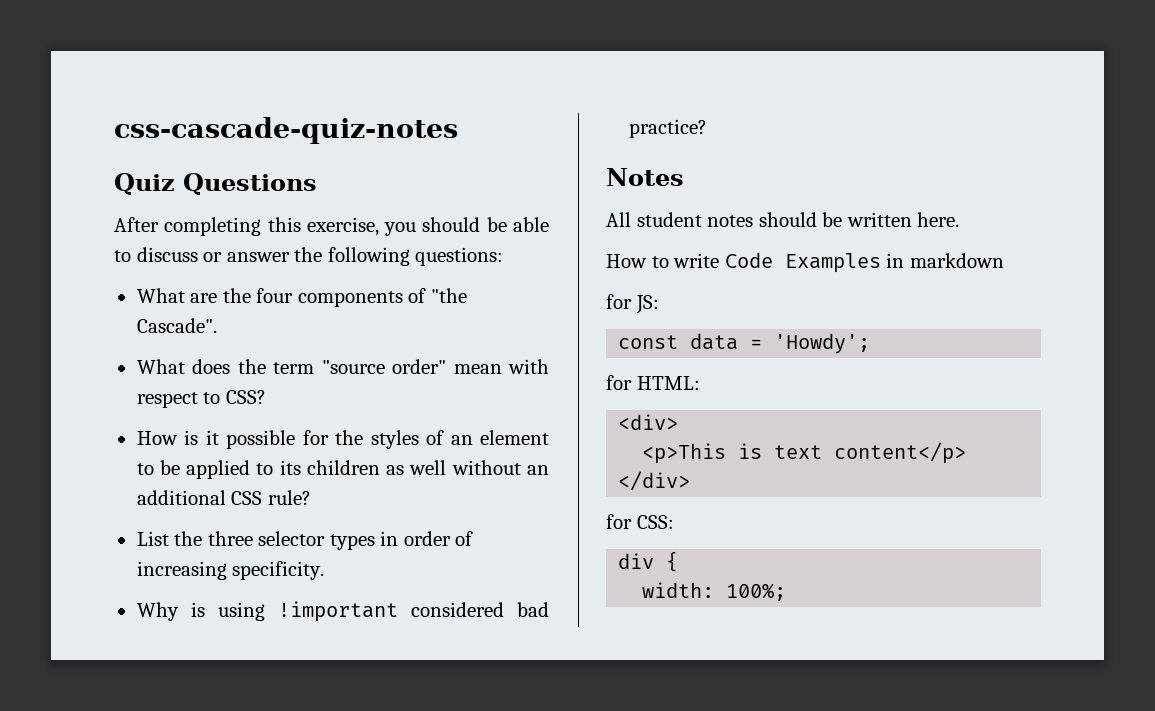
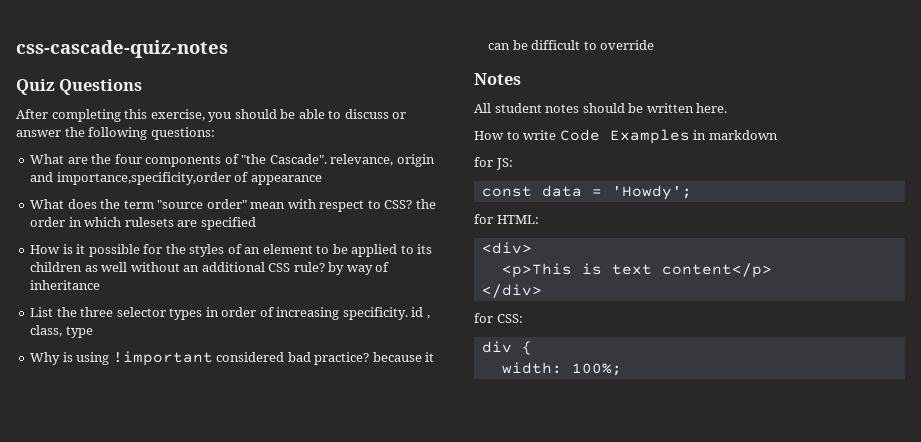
- What are the four components of "the Cascade".
+ What are the four components of "the Cascade". relevance, origin and importance,specificity,order of appearance
- What does the term "source order" mean with respect to CSS?
+ What does the term "source order" mean with respect to CSS? the order in which rulesets are specified
- How is it possible for the styles of an element to be applied to its children as well without an additional CSS rule?
+ How is it possible for the styles of an element to be applied to its children as well without an additional CSS rule? by way of inheritance
- List the three selector types in order of increasing specificity.
+ List the three selector types in order of increasing specificity. id , class, type
- Why is using !important considered bad practice?
+ Why is using !important considered bad practice? because it can be difficult to override

